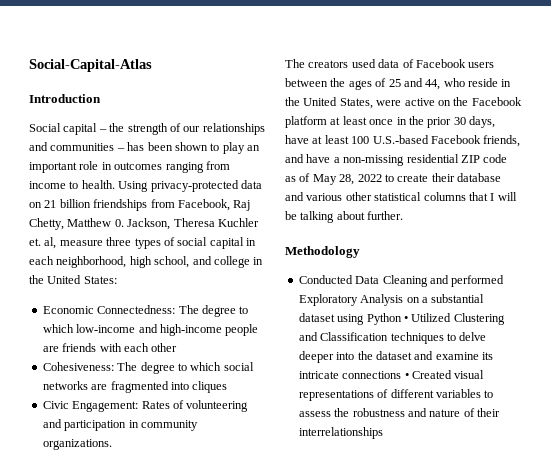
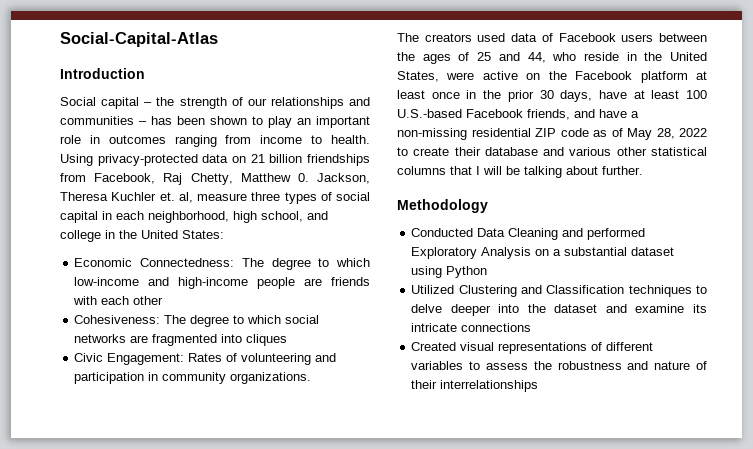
- Conducted Data Cleaning and performed Exploratory Analysis on a substantial dataset using Python • Utilized Clustering and Classification techniques to delve deeper into the dataset and examine its intricate connections • Created visual representations of different variables to assess the robustness and nature of their interrelationships
+ Conducted Data Cleaning and performed Exploratory Analysis on a substantial dataset using Python
+ Utilized Clustering and Classification techniques to delve deeper into the dataset and examine its intricate connections
+ Created visual representations of different variables to assess the robustness and nature of their interrelationships

